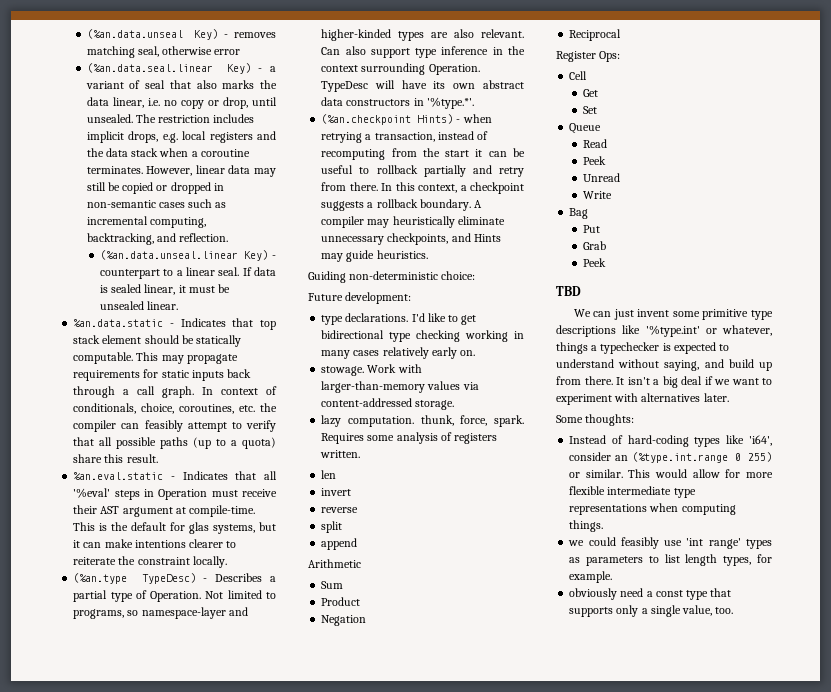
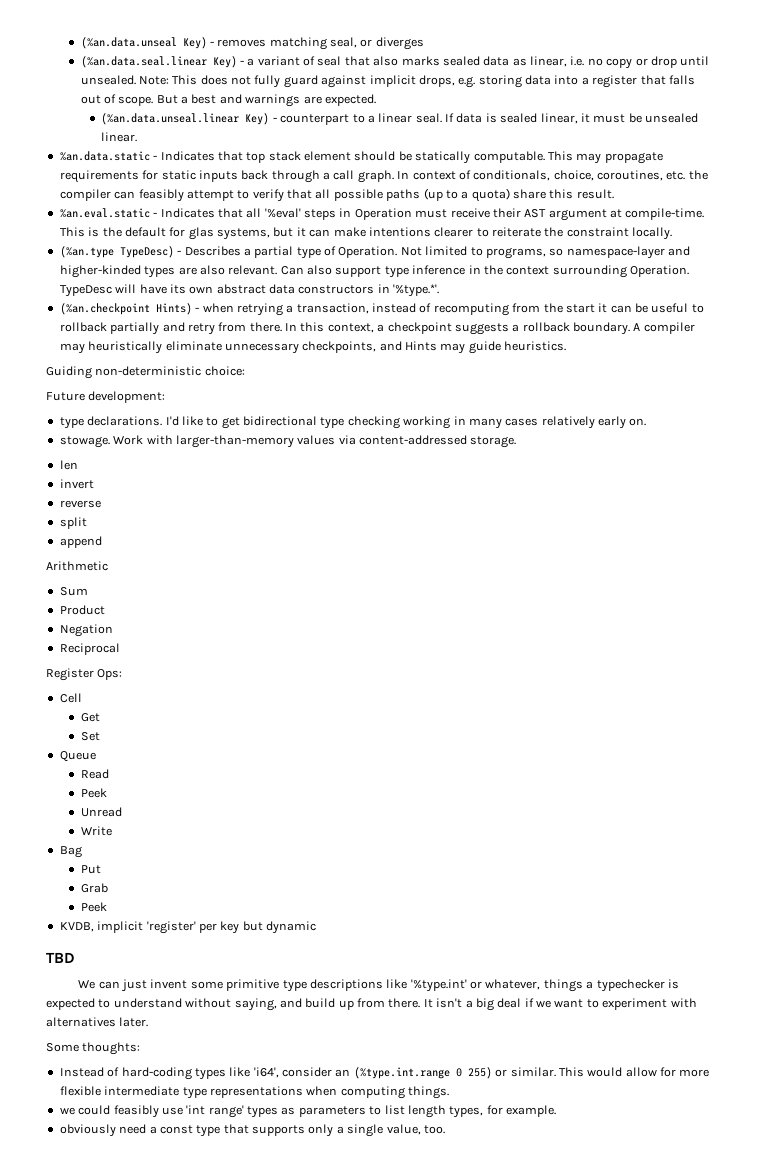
- (%an.data.unseal Key) - removes matching seal, otherwise error
+ (%an.data.unseal Key) - removes matching seal, or diverges
- (%an.data.seal.linear Key) - a variant of seal that also marks the data linear, i.e. no copy or drop, until unsealed.
+ (%an.data.seal.linear Key) - a variant of seal that also marks sealed data as linear, i.e. no copy or drop until unsealed.
- The restriction includes implicit drops, e.g. local registers and the data stack when a coroutine terminates. However, linear data may still be copied or dropped in non-semantic cases such as incremental computing, backtracking, and reflection.
+ Note: This does not fully guard against implicit drops, e.g. storing data into a register that falls out of scope. But a best and warnings are expected.
- lazy computation. thunk, force, spark. Requires some analysis of registers written.
+ KVDB, implicit 'register' per key but dynamic

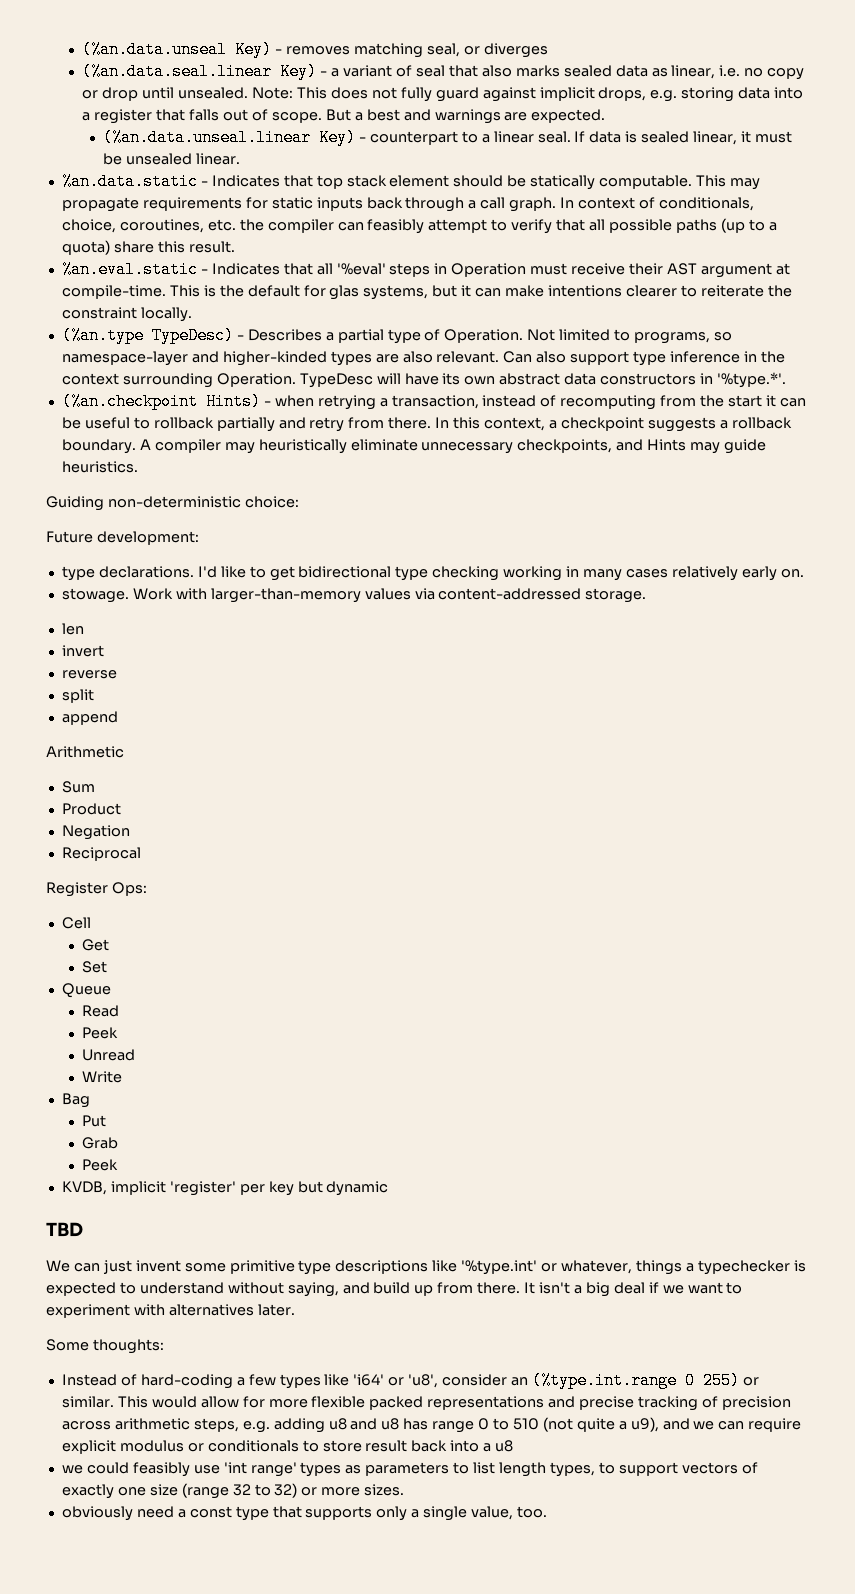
- Instead of hard-coding types like 'i64', consider an (%type.int.range 0 255) or similar.
+ Instead of hard-coding a few types like 'i64' or 'u8', consider an (%type.int.range 0 255) or similar.
- This would allow for more flexible intermediate type representations when computing things.
+ This would allow for more flexible packed representations and precise tracking of precision across arithmetic steps, e.g. adding u8 and u8 has range 0 to 510 (not quite a u9), and we can require explicit modulus or conditionals to store result back into a u8
- we could feasibly use 'int range' types as parameters to list length types, for example.
+ we could feasibly use 'int range' types as parameters to list length types, to support vectors of exactly one size (range 32 to 32) or more sizes.

